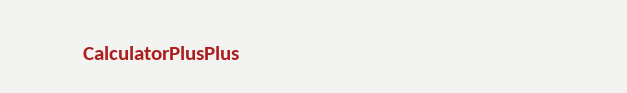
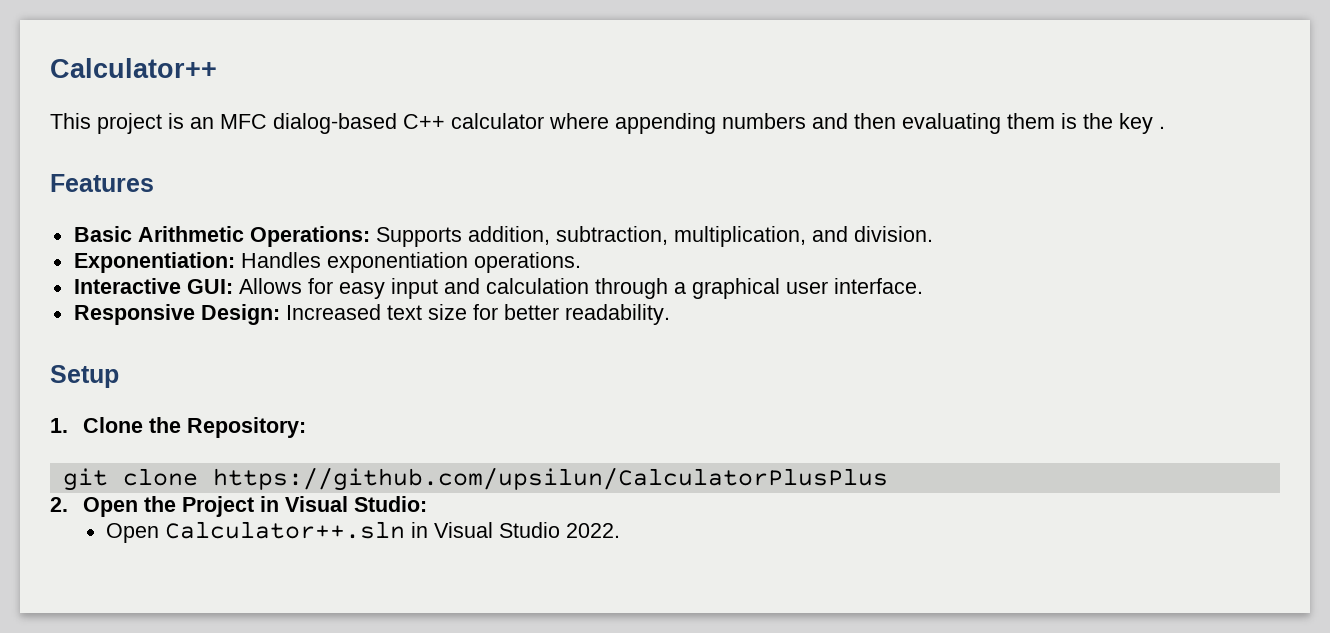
- CalculatorPlusPlus
+ Calculator++
+ This project is an MFC dialog-based C++ calculator where appending numbers and then evaluating them is the key .
+ Features
+ Basic Arithmetic Operations: Supports addition, subtraction, multiplication, and division.
+ Exponentiation: Handles exponentiation operations.
+ Interactive GUI: Allows for easy input and calculation through a graphical user interface.
+ Responsive Design: Increased text size for better readability.
+ Setup
+ 1. Clone the Repository:
+ git clone https://github.com/upsilun/CalculatorPlusPlus
+ 2. Open the Project in Visual Studio:
+ Open Calculator++.sln in Visual Studio 2022.

